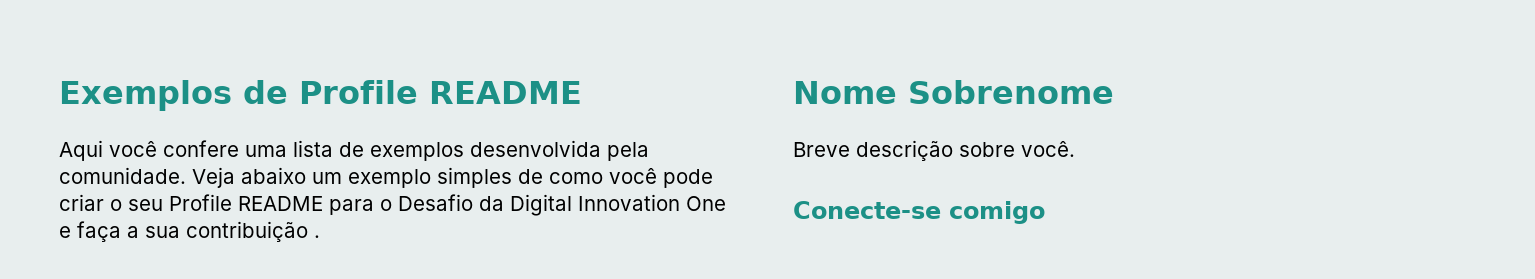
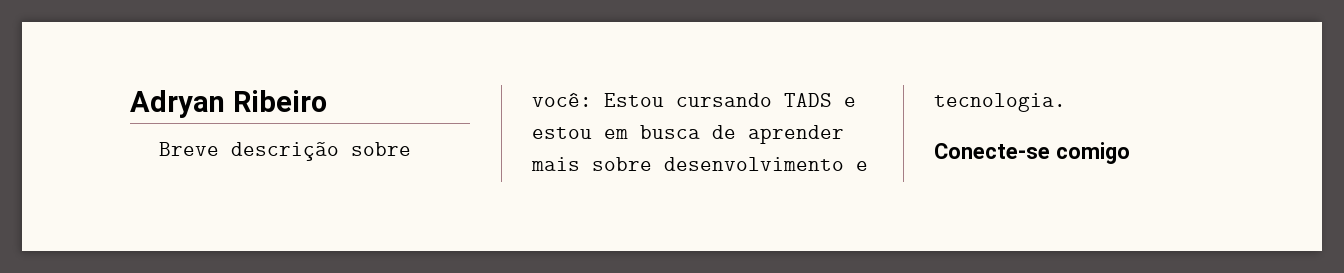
- Exemplos de Profile README
- Aqui você confere uma lista de exemplos desenvolvida pela comunidade. Veja abaixo um exemplo simples de como você pode criar o seu Profile README para o Desafio da Digital Innovation One e faça a sua contribuição .
- Nome Sobrenome
- Breve descrição sobre você.
+ Adryan Ribeiro
+ Breve descrição sobre você: Estou cursando TADS e estou em busca de aprender mais sobre desenvolvimento e tecnologia.

